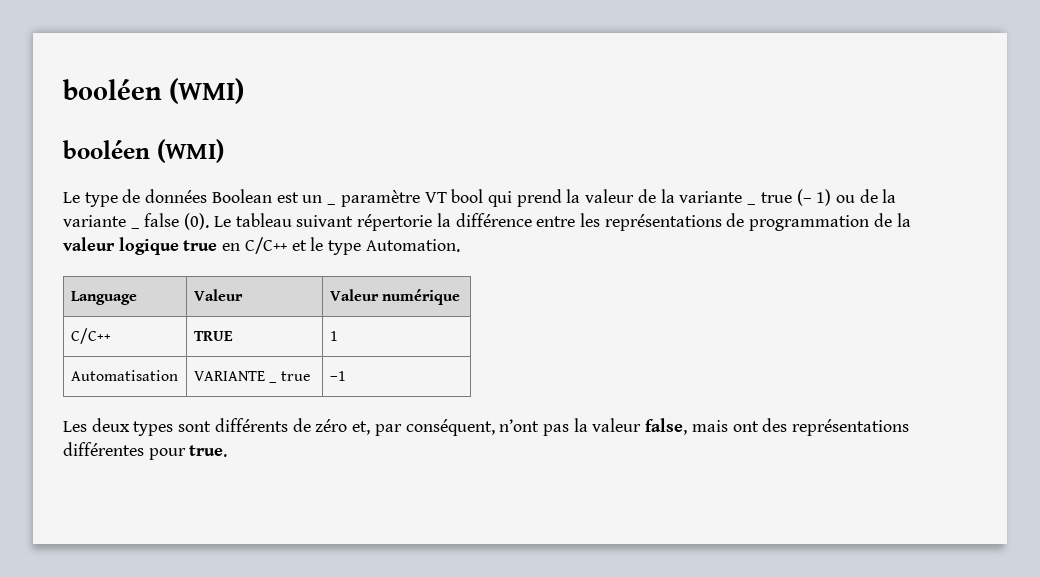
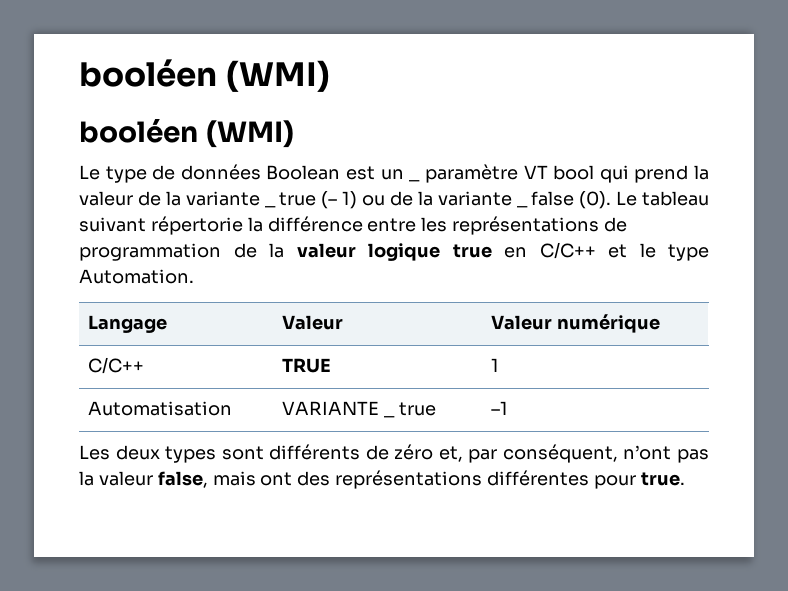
- Language | Valeur | Valeur numérique
+ Langage | Valeur | Valeur numérique

